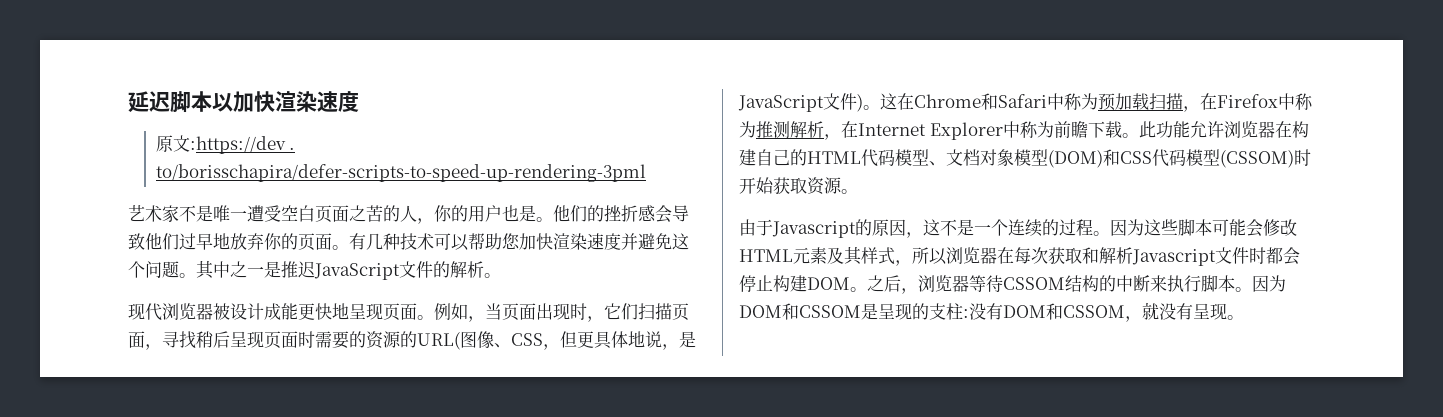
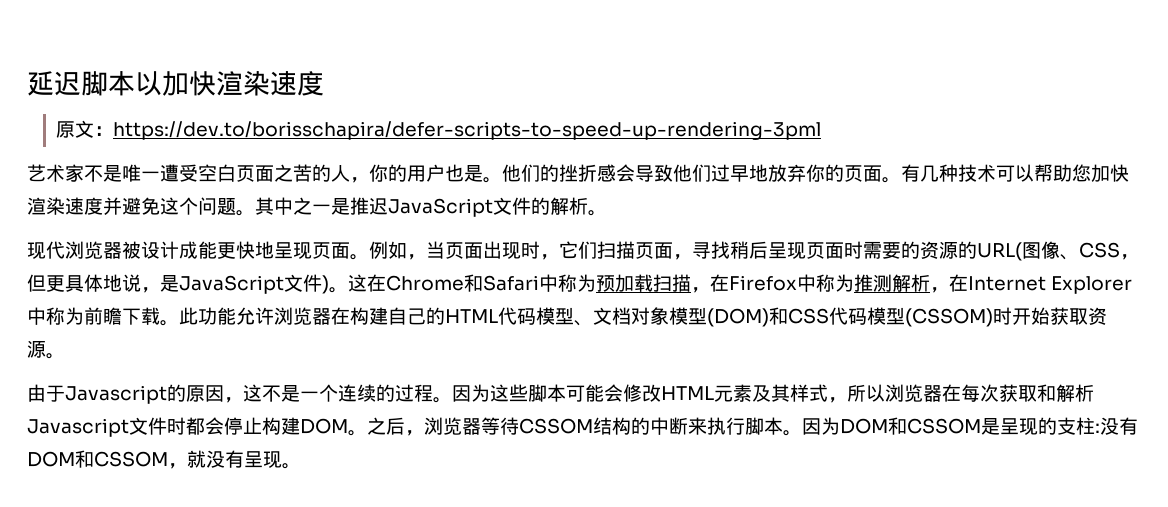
- 原文:https://dev . to/borisschapira/defer-scripts-to-speed-up-rendering-3pml
+ 原文：https://dev.to/borisschapira/defer-scripts-to-speed-up-rendering-3pml

